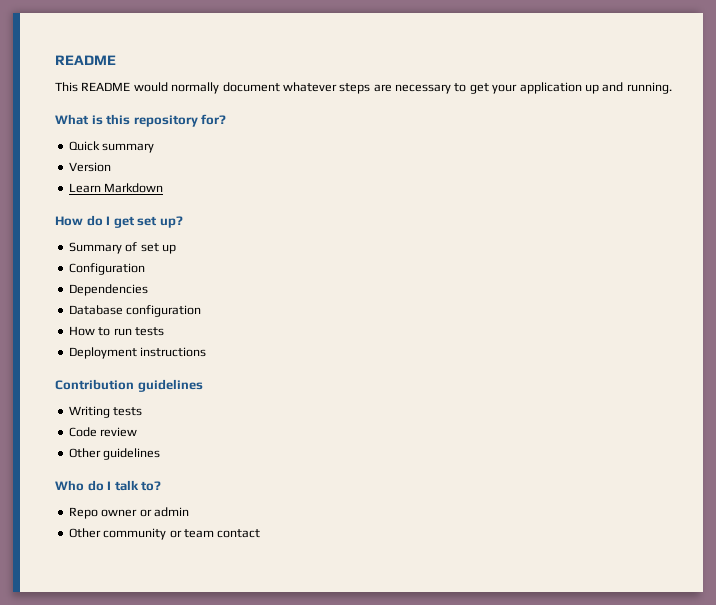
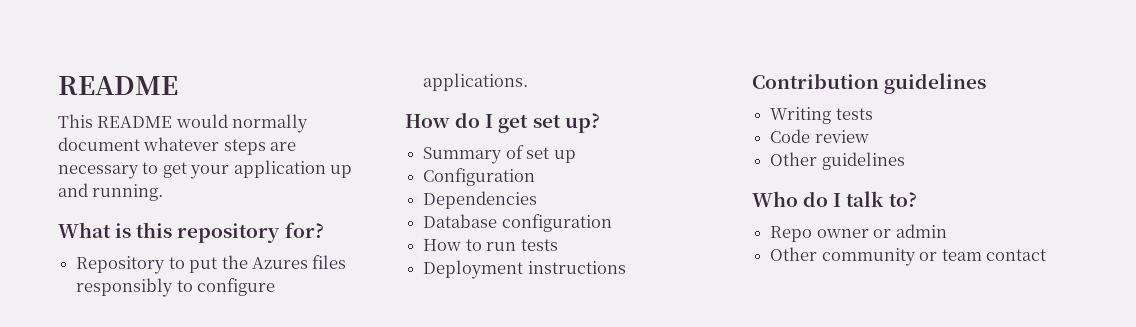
- Quick summary
- Version
- Learn Markdown
+ Repository to put the Azures files responsibly to configure applications.

